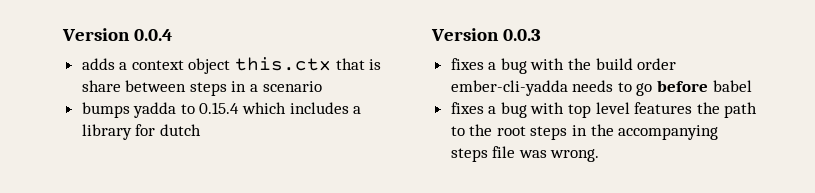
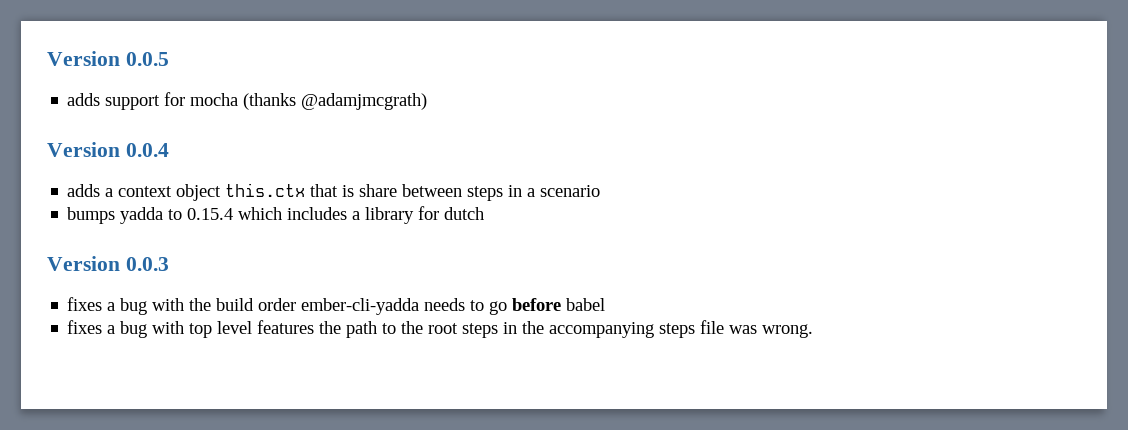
+ Version 0.0.5
+ adds support for mocha (thanks @adamjmcgrath)

